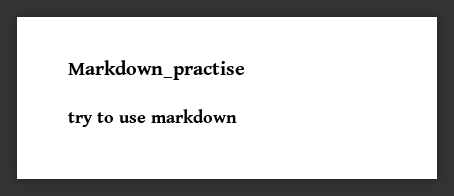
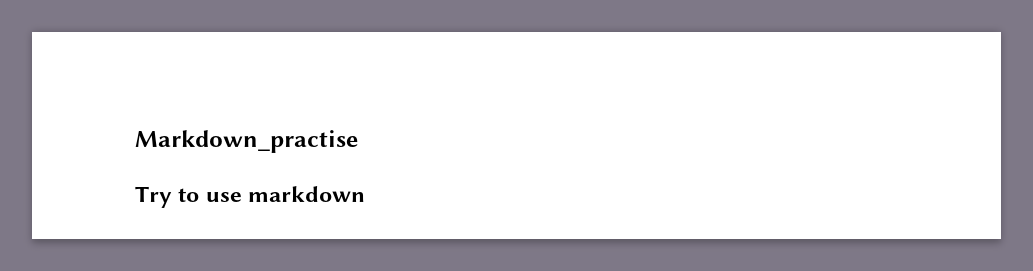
- try to use markdown
+ Try to use markdown

